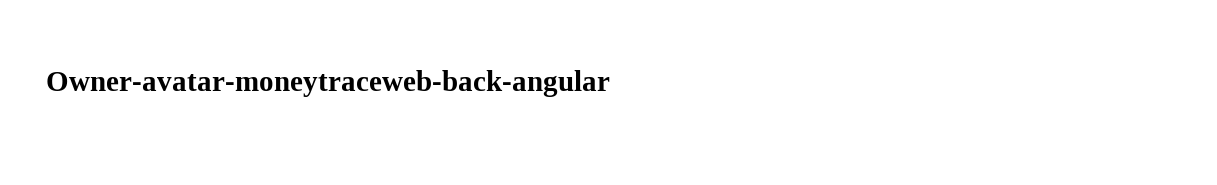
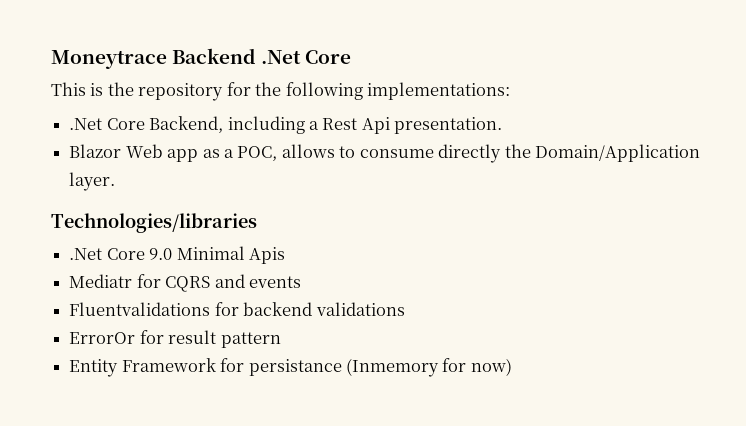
- Owner-avatar-moneytraceweb-back-angular
+ Moneytrace Backend .Net Core
+ This is the repository for the following implementations:
+ .Net Core Backend, including a Rest Api presentation.
+ Blazor Web app as a POC, allows to consume directly the Domain/Application layer.
+ Technologies/libraries
+ .Net Core 9.0 Minimal Apis
+ Mediatr for CQRS and events
+ Fluentvalidations for backend validations
+ ErrorOr for result pattern
+ Entity Framework for persistance (Inmemory for now)

